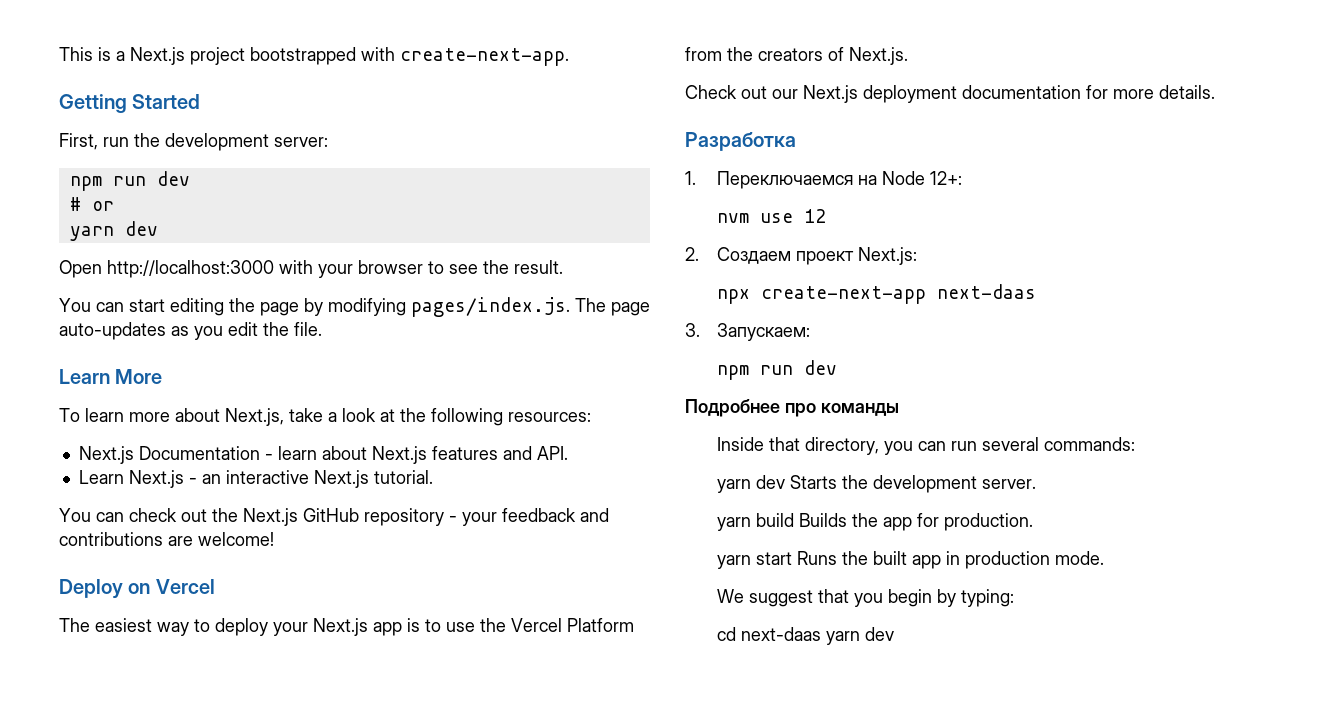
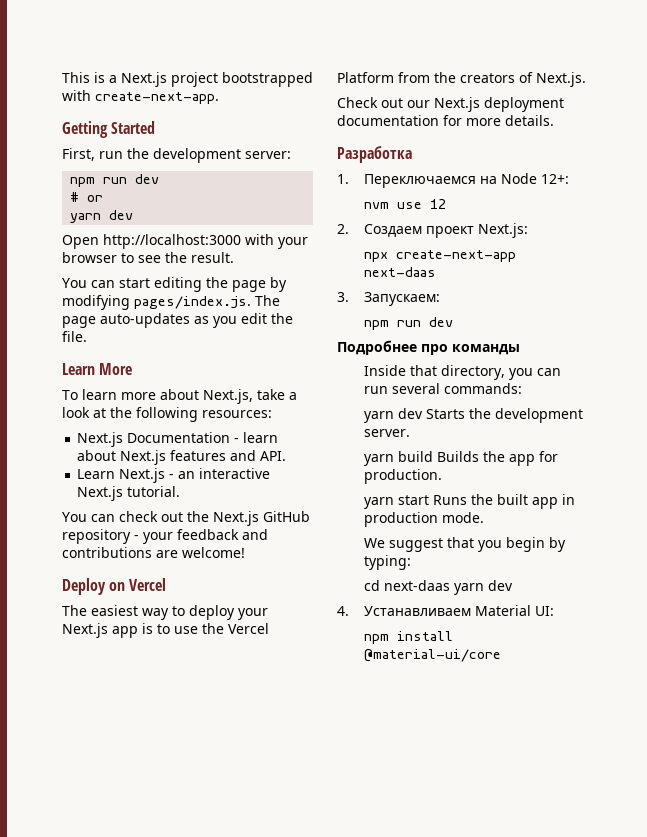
+ 4. Устанавливаем Material UI:
+ npm install @material-ui/core

